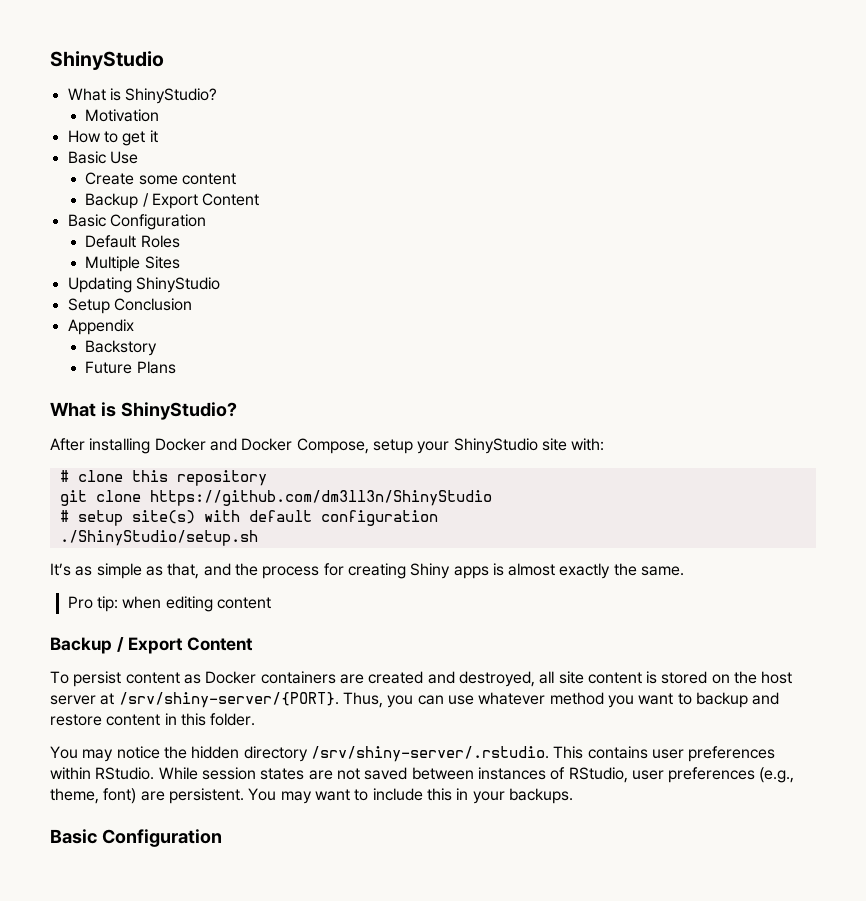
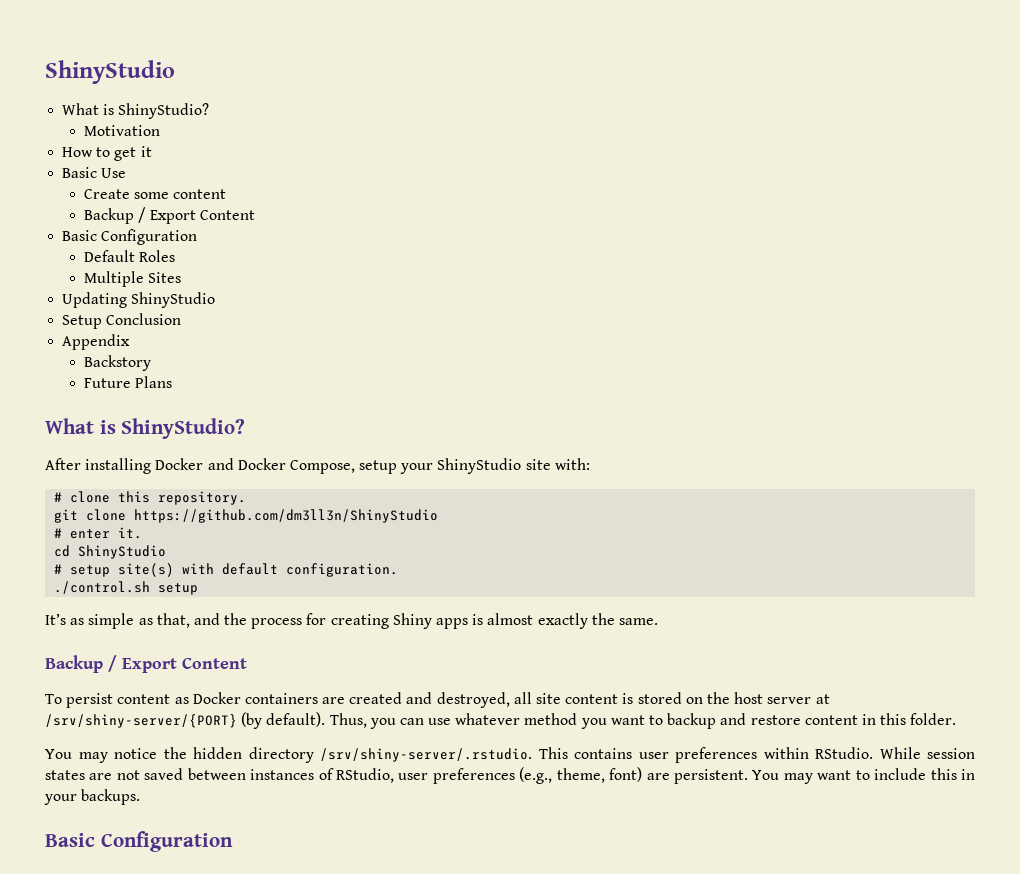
- # clone this repository
+ # clone this repository.
+ # enter it.
+ cd ShinyStudio
- # setup site(s) with default configuration
- ./ShinyStudio/setup.sh
+ # setup site(s) with default configuration.
+ ./control.sh setup
- Pro tip: when editing content
- To persist content as Docker containers are created and destroyed, all site content is stored on the host server at /srv/shiny-server/{PORT}.
+ To persist content as Docker containers are created and destroyed, all site content is stored on the host server at /srv/shiny-server/{PORT} (by default).

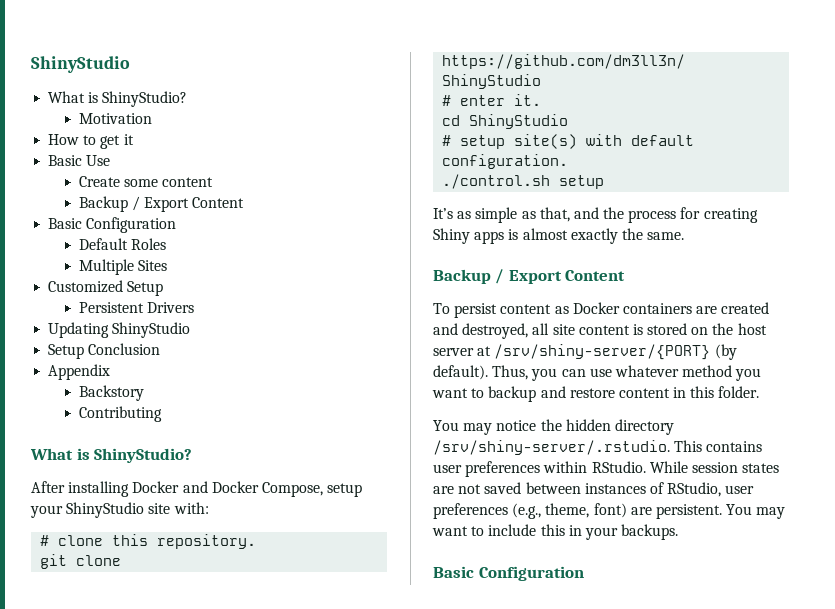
+ Customized Setup
+ Persistent Drivers
- Future Plans
+ Contributing

